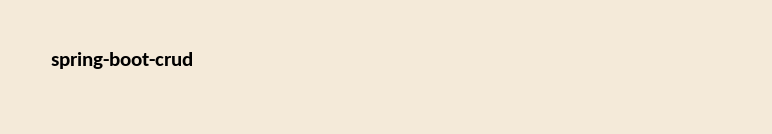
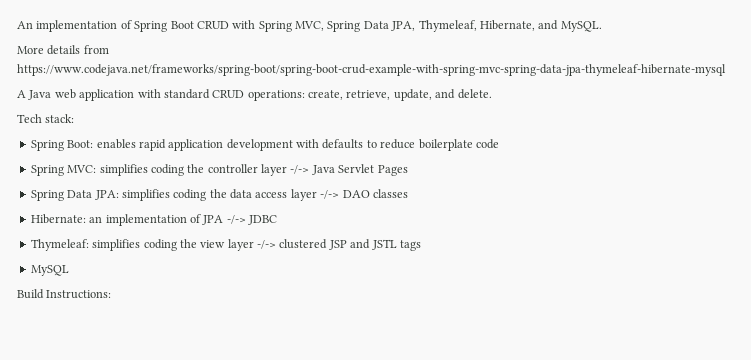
- spring-boot-crud
+ An implementation of Spring Boot CRUD with Spring MVC, Spring Data JPA, Thymeleaf, Hibernate, and MySQL.
+ More details from https://www.codejava.net/frameworks/spring-boot/spring-boot-crud-example-with-spring-mvc-spring-data-jpa-thymeleaf-hibernate-mysql
+ A Java web application with standard CRUD operations: create, retrieve, update, and delete.
+ Tech stack:
+ Spring Boot: enables rapid application development with defaults to reduce boilerplate code
+ Spring MVC: simplifies coding the controller layer -/-> Java Servlet Pages
+ Spring Data JPA: simplifies coding the data access layer -/-> DAO classes
+ Hibernate: an implementation of JPA -/-> JDBC
+ Thymeleaf: simplifies coding the view layer -/-> clustered JSP and JSTL tags
+ MySQL
+ Build Instructions:

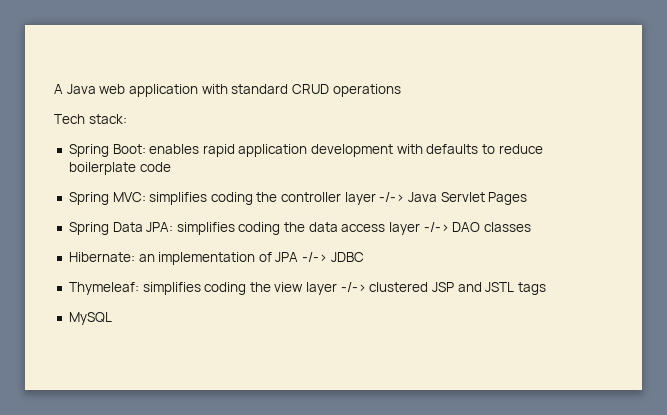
- An implementation of Spring Boot CRUD with Spring MVC, Spring Data JPA, Thymeleaf, Hibernate, and MySQL.
- More details from https://www.codejava.net/frameworks/spring-boot/spring-boot-crud-example-with-spring-mvc-spring-data-jpa-thymeleaf-hibernate-mysql
- A Java web application with standard CRUD operations: create, retrieve, update, and delete.
+ A Java web application with standard CRUD operations
- Build Instructions:

